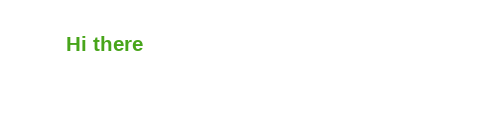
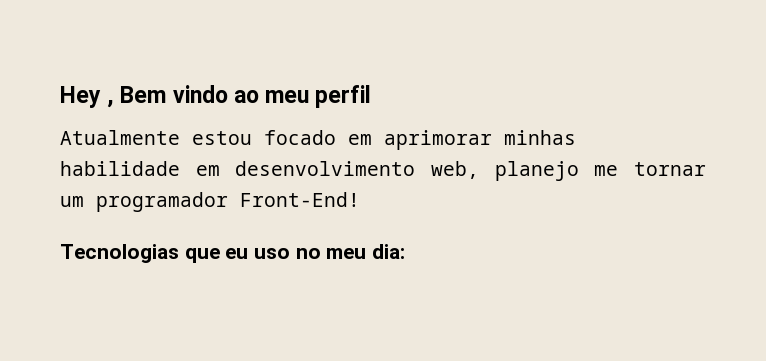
- Hi there
+ Hey , Bem vindo ao meu perfil
+ Atualmente estou focado em aprimorar minhas habilidade em desenvolvimento web, planejo me tornar um programador Front-End!
+ Tecnologias que eu uso no meu dia:

